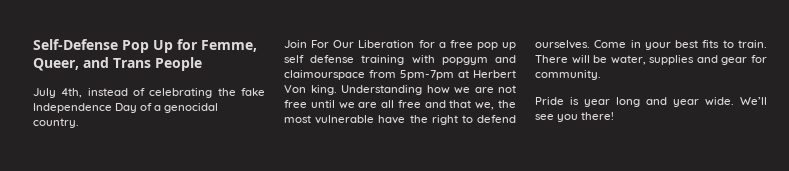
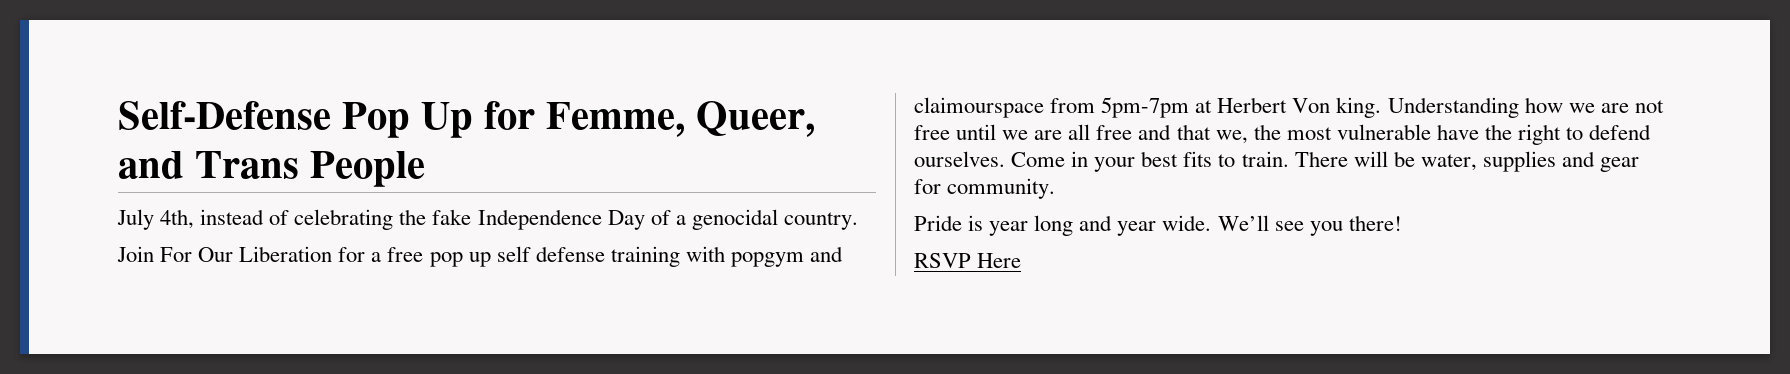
+ RSVP Here

